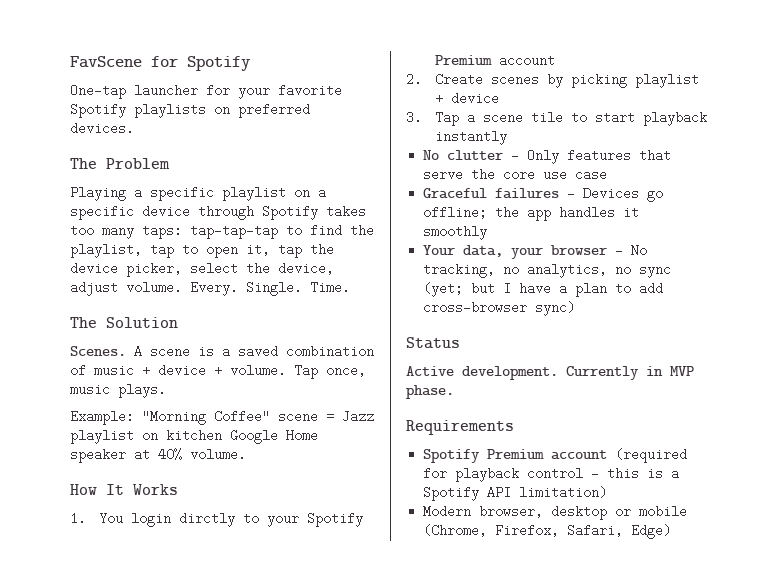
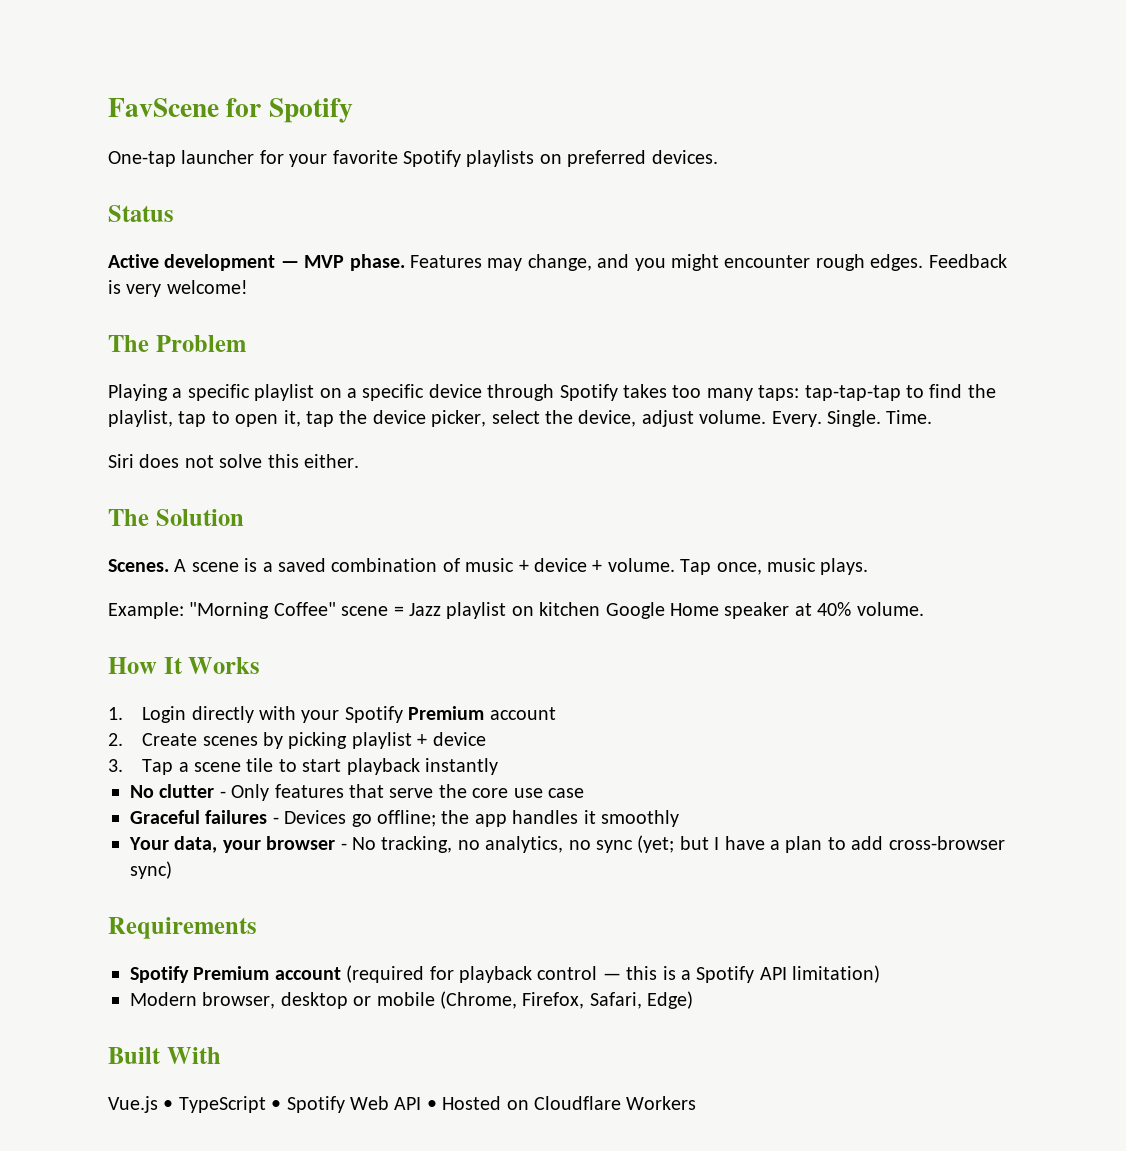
+ Status
+ Active development — MVP phase. Features may change, and you might encounter rough edges. Feedback is very welcome!
+ Siri does not solve this either.
- 1. You login dirctly to your Spotify Premium account
+ 1. Login directly with your Spotify Premium account
- Status
- Active development. Currently in MVP phase.
- Spotify Premium account (required for playback control - this is a Spotify API limitation)
+ Spotify Premium account (required for playback control — this is a Spotify API limitation)
+ Built With
+ Vue.js • TypeScript • Spotify Web API • Hosted on Cloudflare Workers

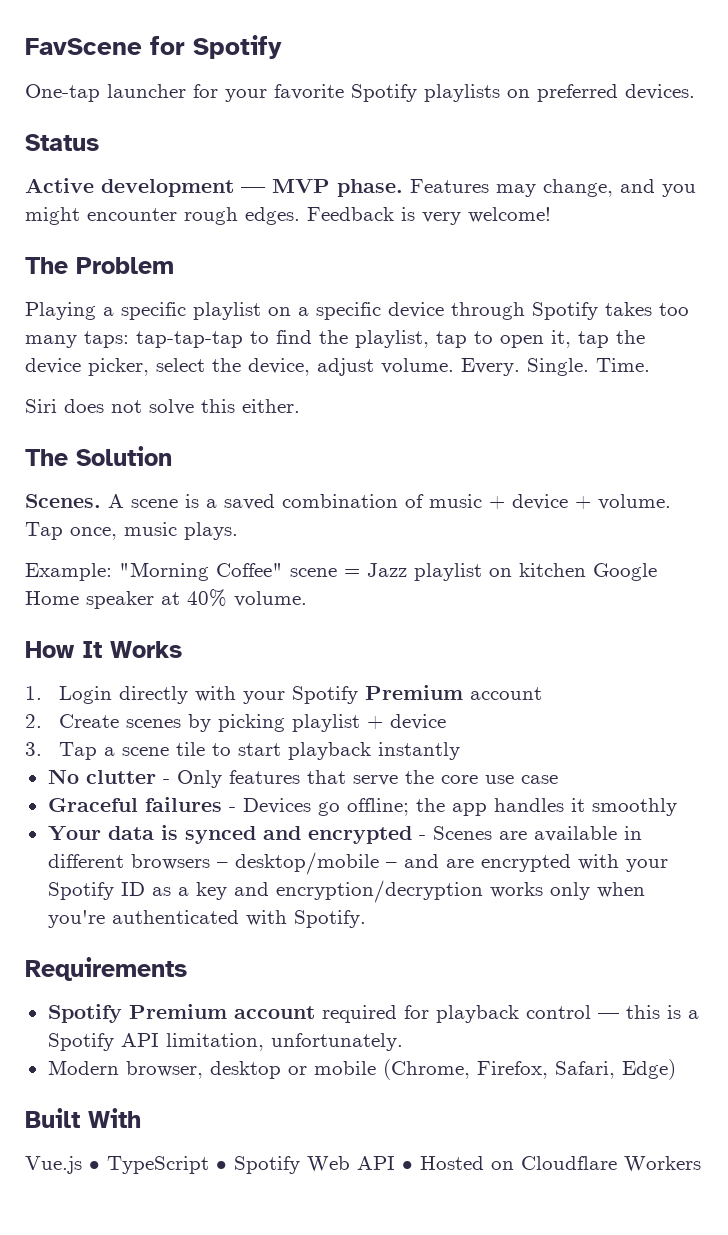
- Your data, your browser - No tracking, no analytics, no sync (yet; but I have a plan to add cross-browser sync)
+ Your data is synced and encrypted - Scenes are available in different browsers – desktop/mobile – and are encrypted with your Spotify ID as a key and encryption/decryption works only when you're authenticated with Spotify.
- Spotify Premium account (required for playback control — this is a Spotify API limitation)
+ Spotify Premium account required for playback control — this is a Spotify API limitation, unfortunately.

